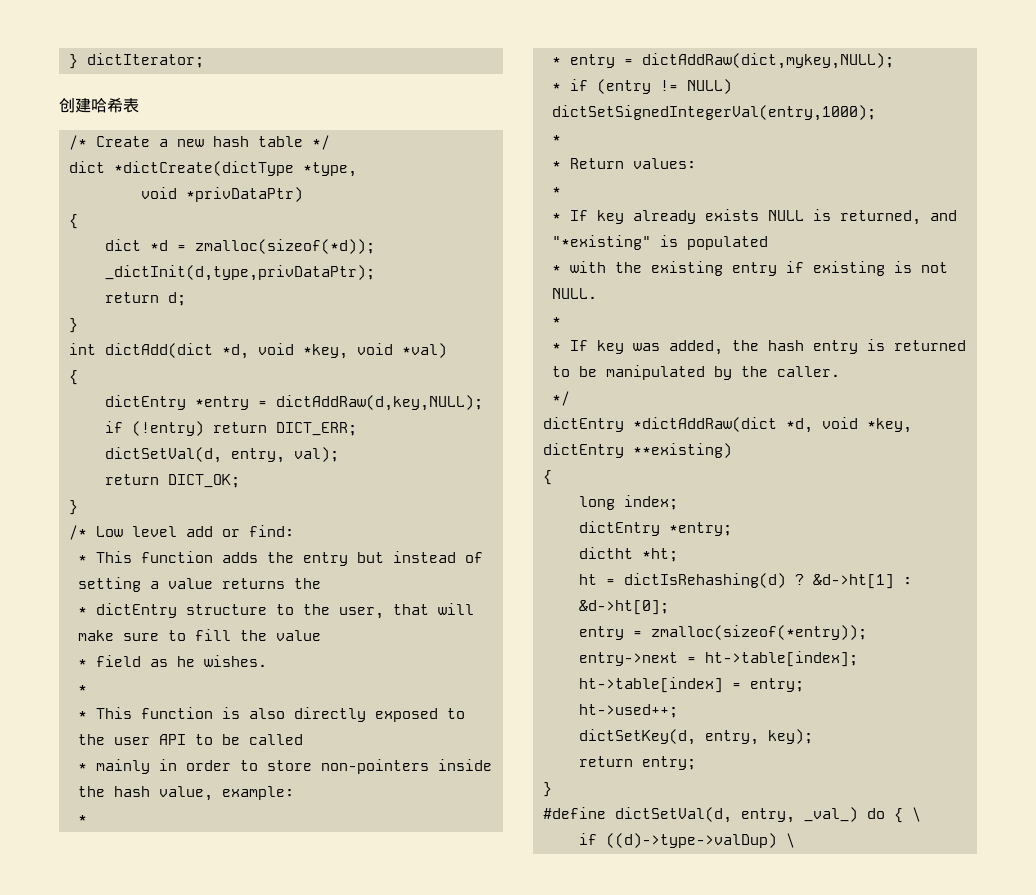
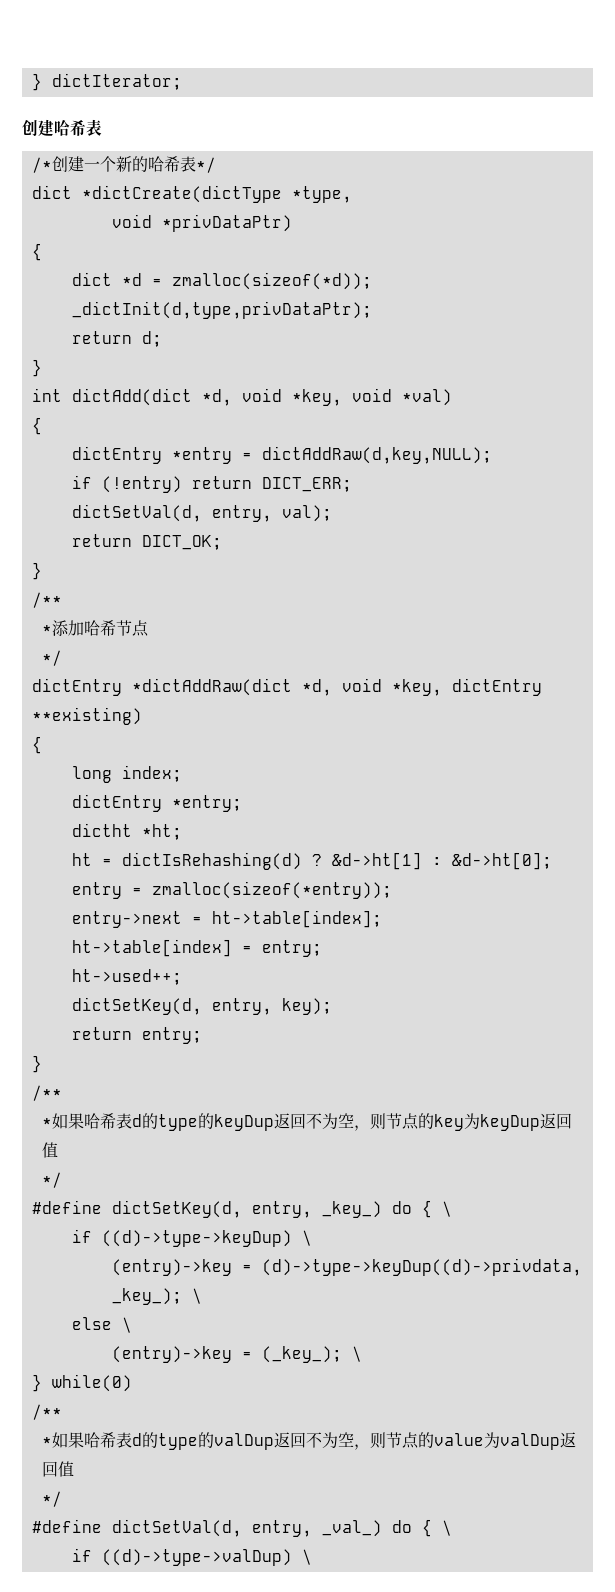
- /* Create a new hash table */
+ /*创建一个新的哈希表*/
  return DICT_OK;
  }
- /* Low level add or find:
- * This function adds the entry but instead of setting a value returns the
- * dictEntry structure to the user, that will make sure to fill the value
- * field as he wishes.
- *
- * This function is also directly exposed to the user API to be called
- * mainly in order to store non-pointers inside the hash value, example:
- *
- * entry = dictAddRaw(dict,mykey,NULL);
- * if (entry != NULL) dictSetSignedIntegerVal(entry,1000);
- *
- * Return values:
- *
- * If key already exists NULL is returned, and "*existing" is populated
- * with the existing entry if existing is not NULL.
- *
- * If key was added, the hash entry is returned to be manipulated by the caller.
+ /**
+ *添加哈希节点
  return entry;
  }
+ /**
+ *如果哈希表d的type的keyDup返回不为空，则节点的key为keyDup返回值
+ */
+ #define dictSetKey(d, entry, _key_) do { \
+ if ((d)->type->keyDup) \
+ (entry)->key = (d)->type->keyDup((d)->privdata, _key_); \
+ else \
+ (entry)->key = (_key_); \
+ } while(0)
+ /**
+ *如果哈希表d的type的valDup返回不为空，则节点的value为valDup返回值
+ */

